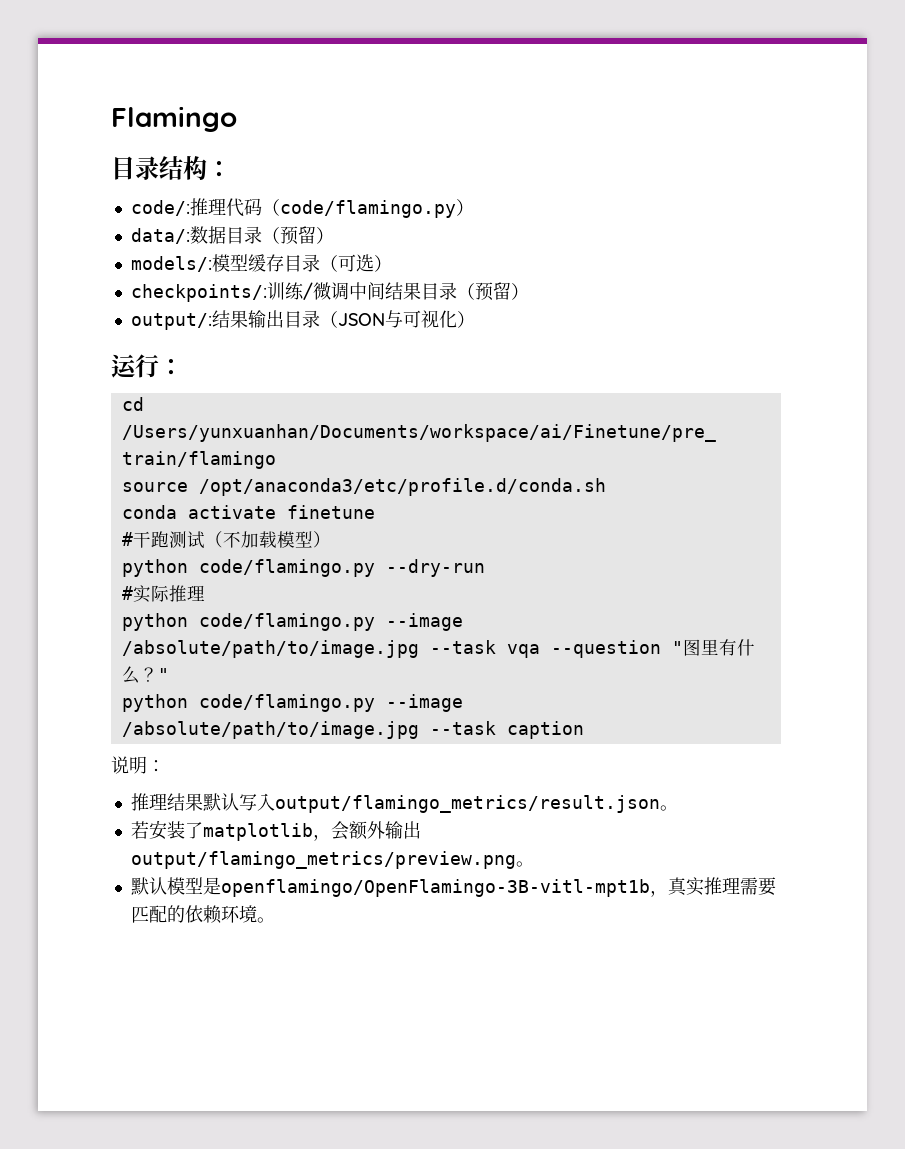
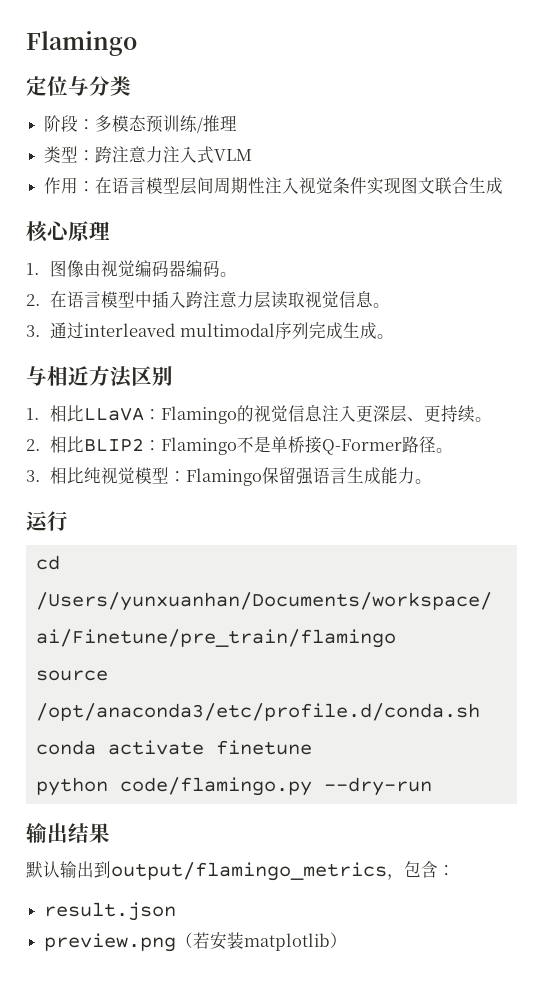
- 目录结构：
- code/:推理代码（code/flamingo.py）
- data/:数据目录（预留）
- models/:模型缓存目录（可选）
- checkpoints/:训练/微调中间结果目录（预留）
- output/:结果输出目录（JSON与可视化）
+ 定位与分类
+ 阶段：多模态预训练/推理
+ 类型：跨注意力注入式VLM
+ 作用：在语言模型层间周期性注入视觉条件实现图文联合生成
+ 核心原理
+ 1.图像由视觉编码器编码。
+ 2.在语言模型中插入跨注意力层读取视觉信息。
+ 3.通过interleaved multimodal序列完成生成。
+ 与相近方法区别
+ 1.相比LLaVA：Flamingo的视觉信息注入更深层、更持续。
+ 2.相比BLIP2：Flamingo不是单桥接Q-Former路径。
+ 3.相比纯视觉模型：Flamingo保留强语言生成能力。
- 运行：
+ 运行
- #干跑测试（不加载模型）
  python code/flamingo.py --dry-run
- #实际推理
- python code/flamingo.py --image /absolute/path/to/image.jpg --task vqa --question "图里有什么？"
- python code/flamingo.py --image /absolute/path/to/image.jpg --task caption
- 说明：
- 推理结果默认写入output/flamingo_metrics/result.json。
- 若安装了matplotlib，会额外输出output/flamingo_metrics/preview.png。
- 默认模型是openflamingo/OpenFlamingo-3B-vitl-mpt1b，真实推理需要匹配的依赖环境。
+ 输出结果
+ 默认输出到output/flamingo_metrics，包含：
+ result.json
+ preview.png（若安装matplotlib）

